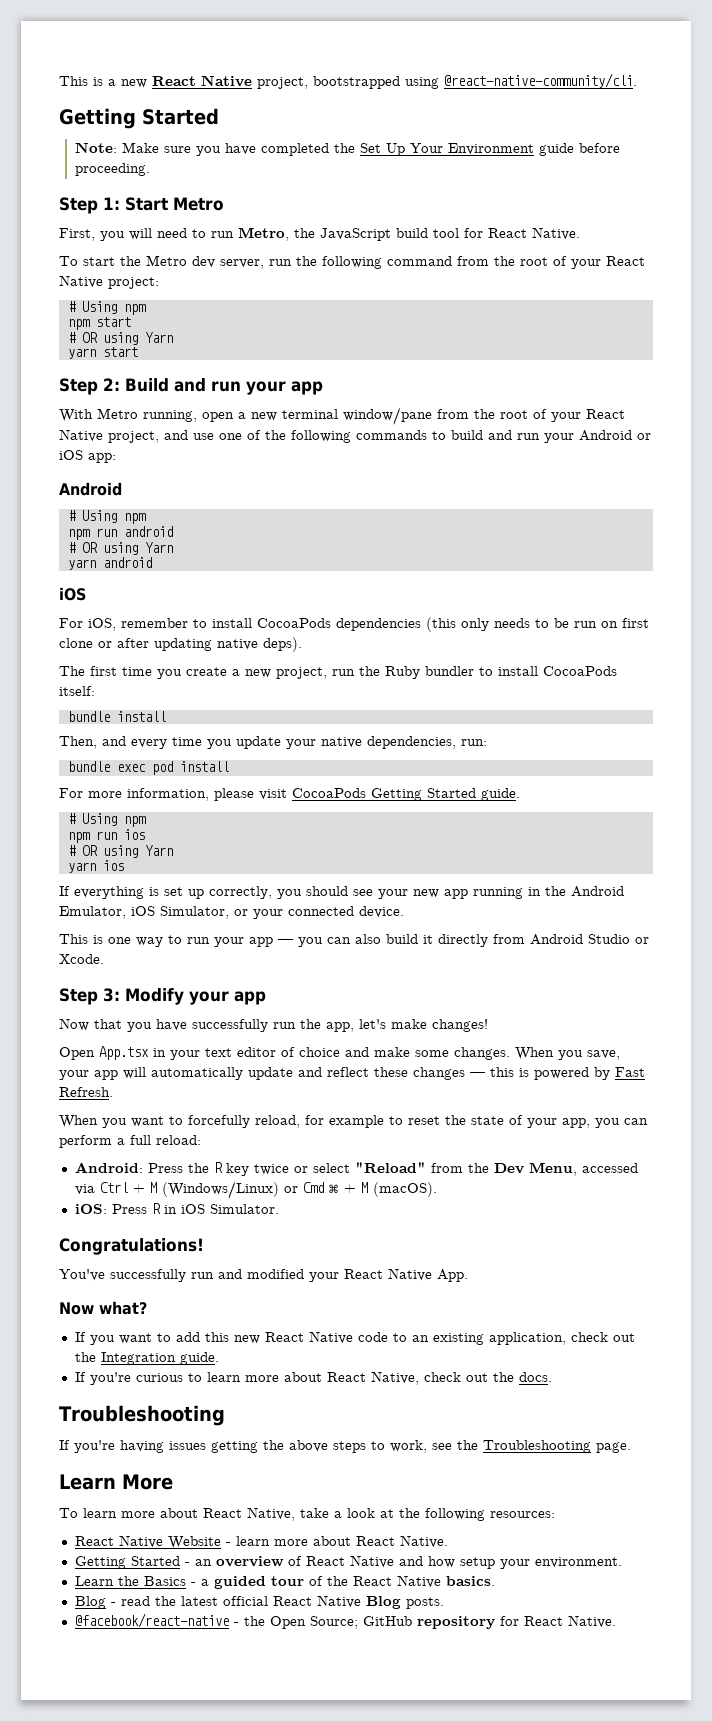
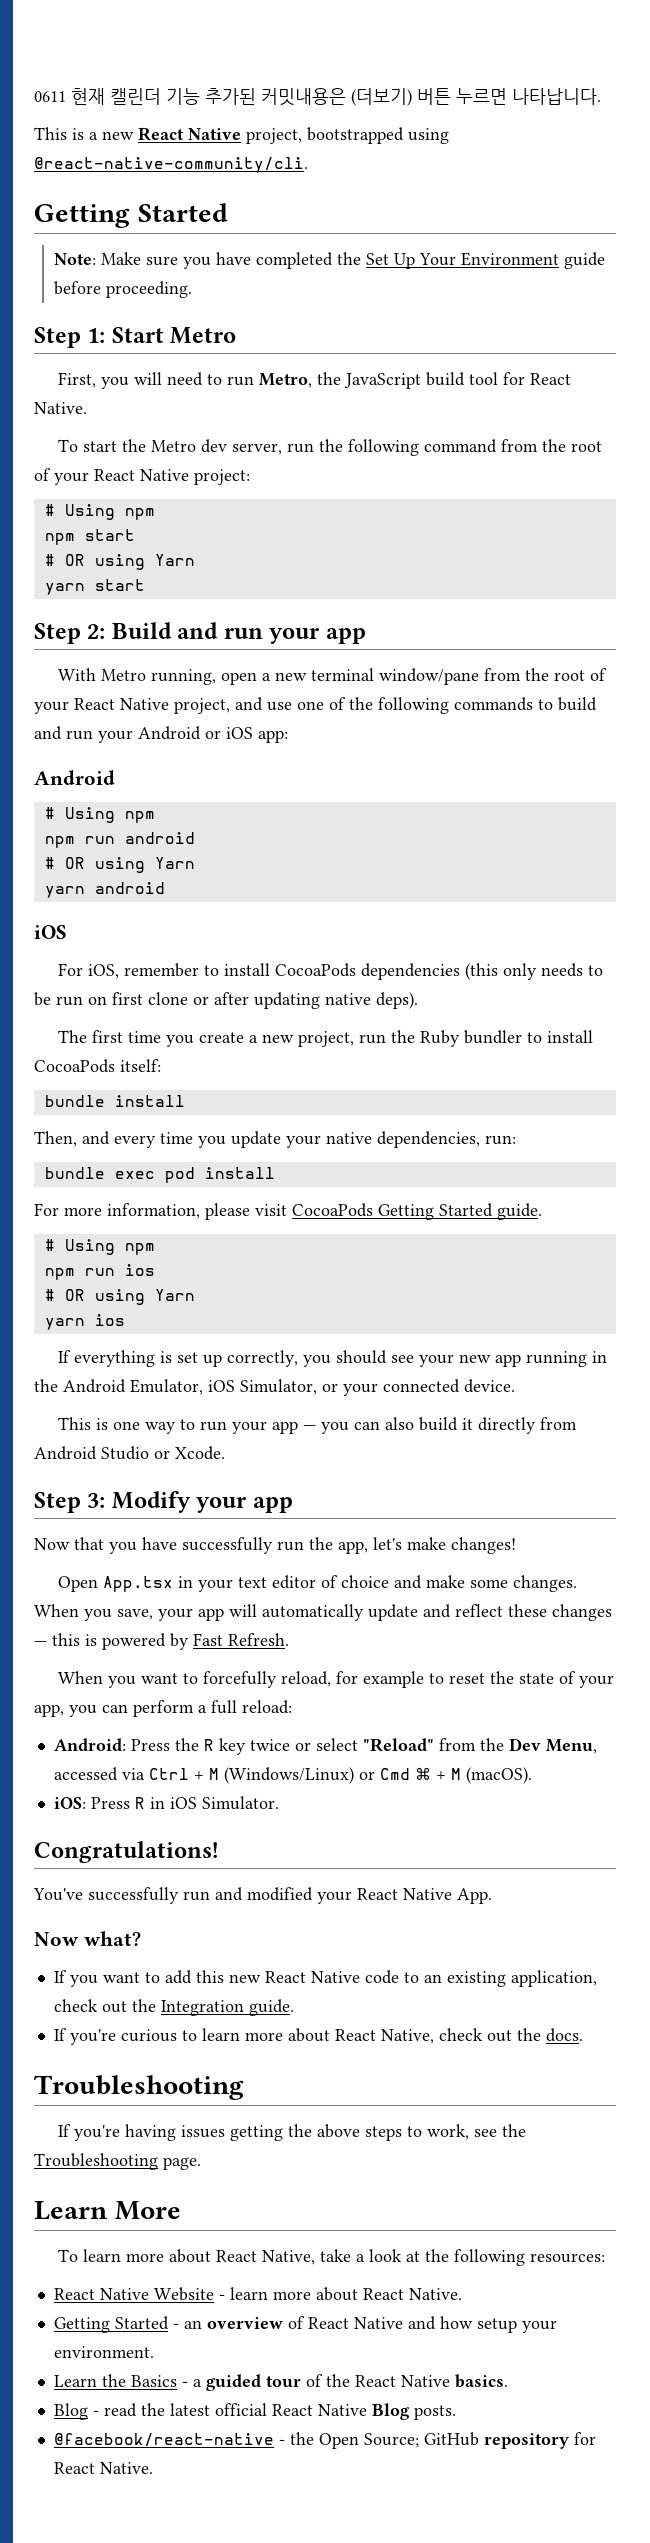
+ 0611 현재 캘린더 기능 추가된 커밋내용은 (더보기) 버튼 누르면 나타납니다.

